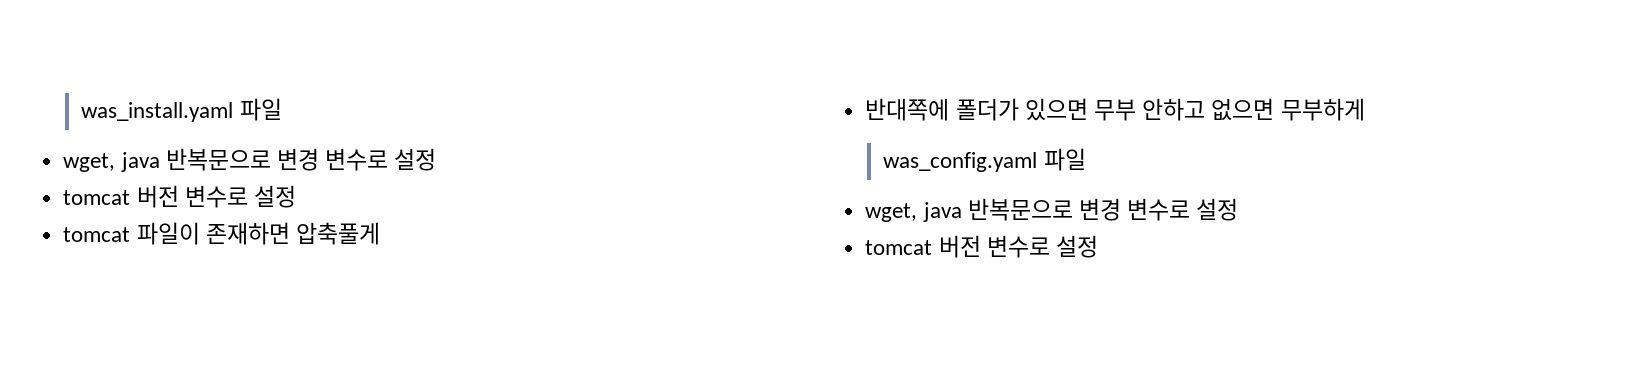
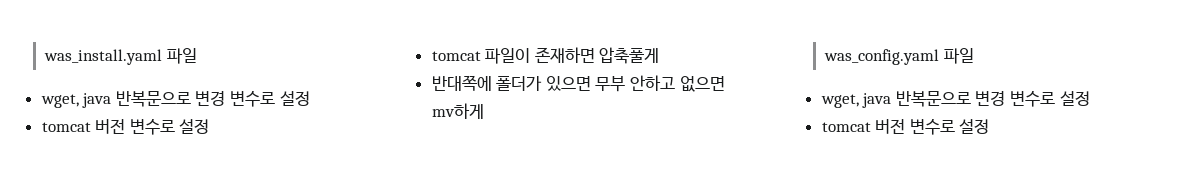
- 반대쪽에 폴더가 있으면 무부 안하고 없으면 무부하게
+ 반대쪽에 폴더가 있으면 무부 안하고 없으면 mv하게

